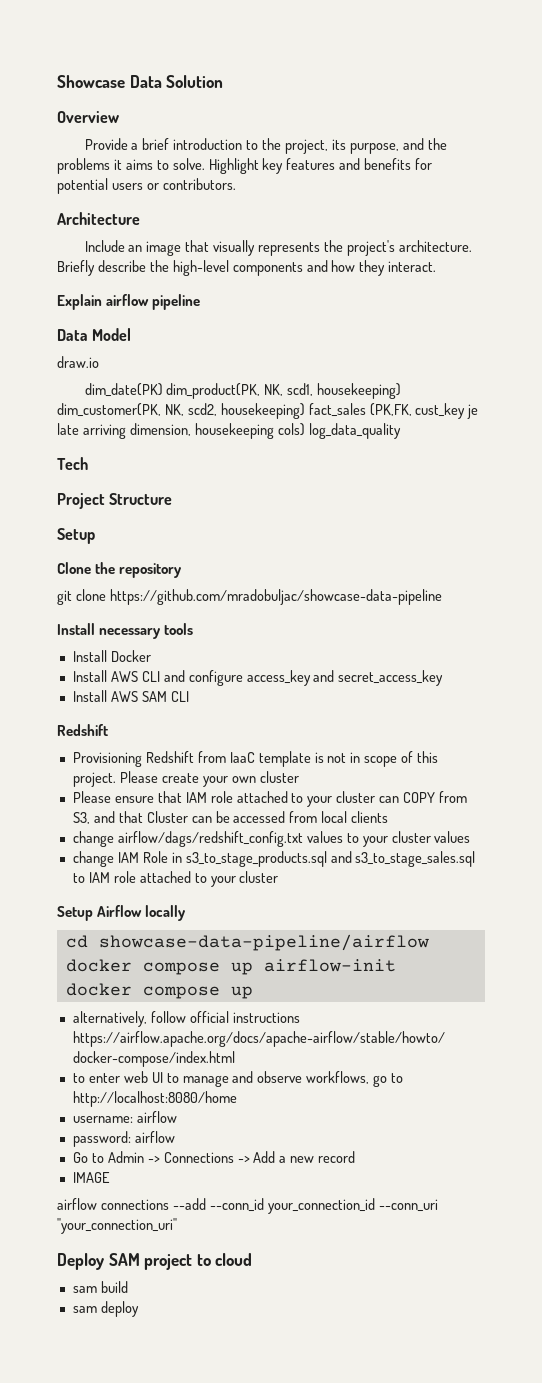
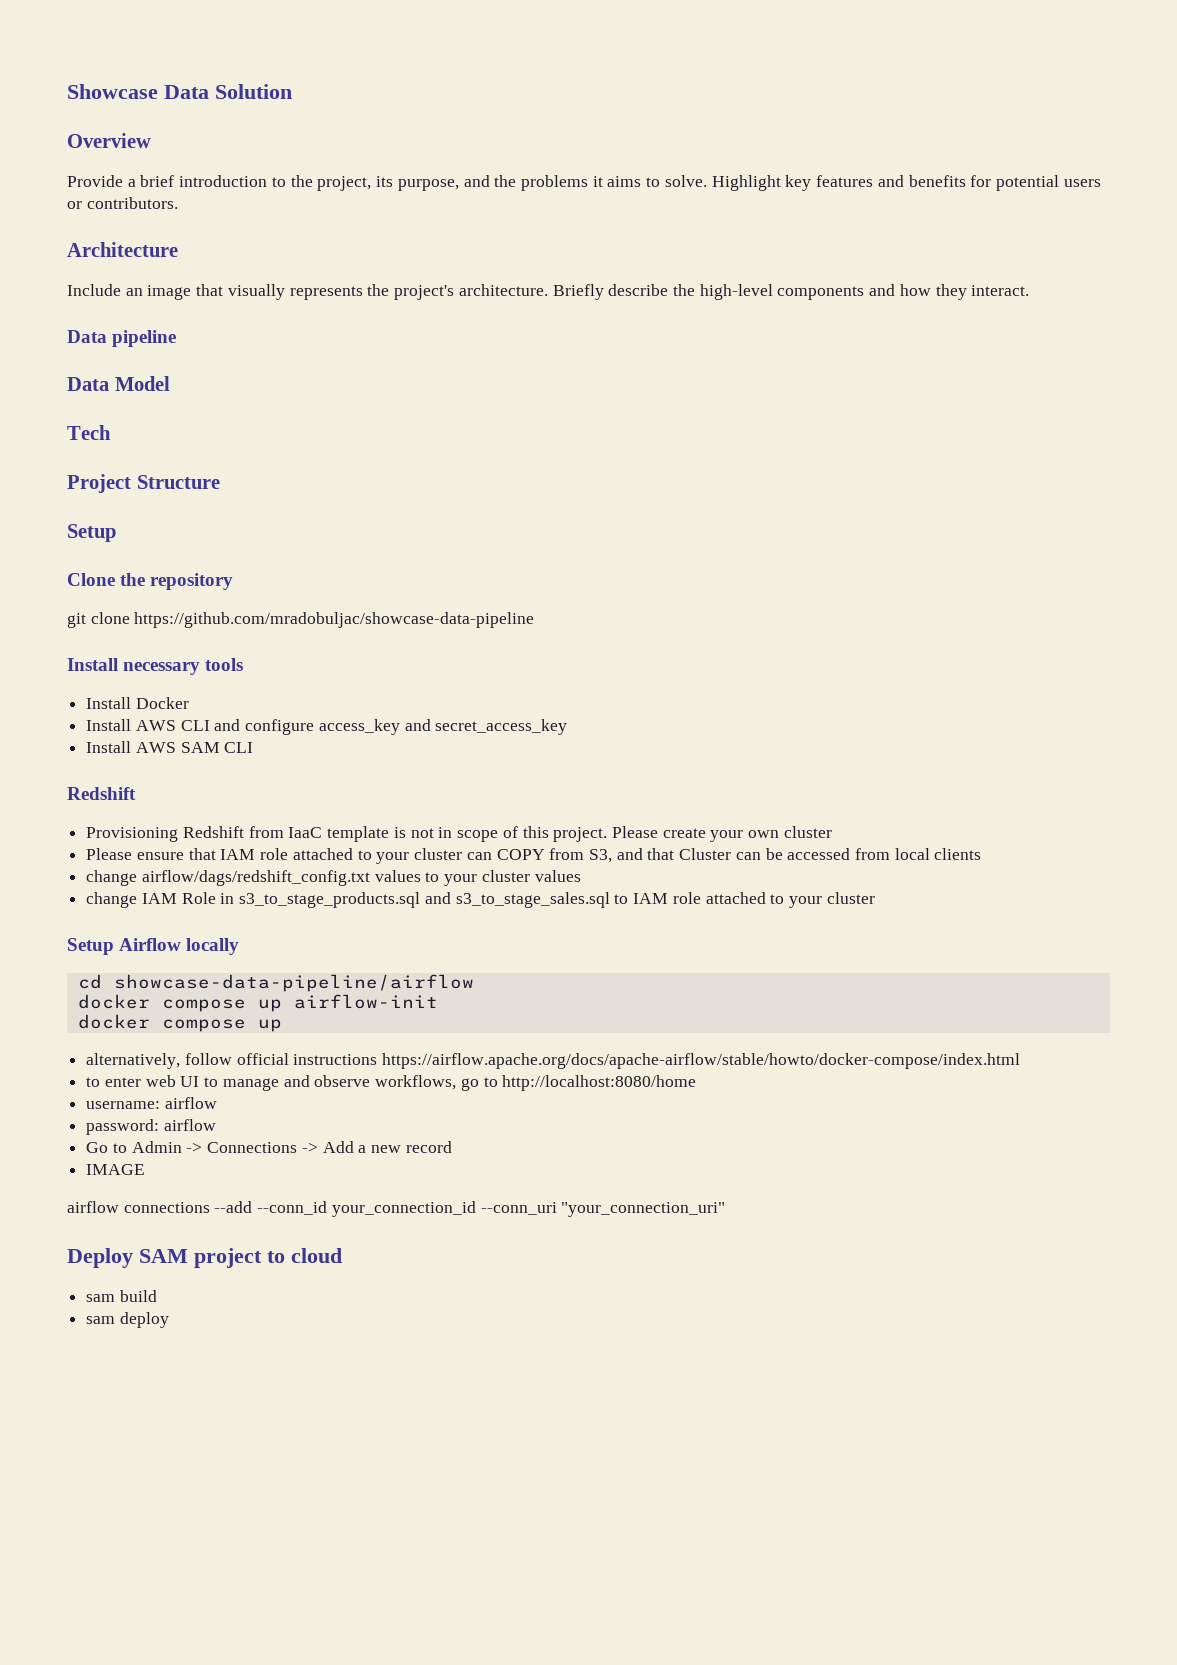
- Explain airflow pipeline
+ Data pipeline
- draw.io
- dim_date(PK) dim_product(PK, NK, scd1, housekeeping) dim_customer(PK, NK, scd2, housekeeping) fact_sales (PK,FK, cust_key je late arriving dimension, housekeeping cols) log_data_quality

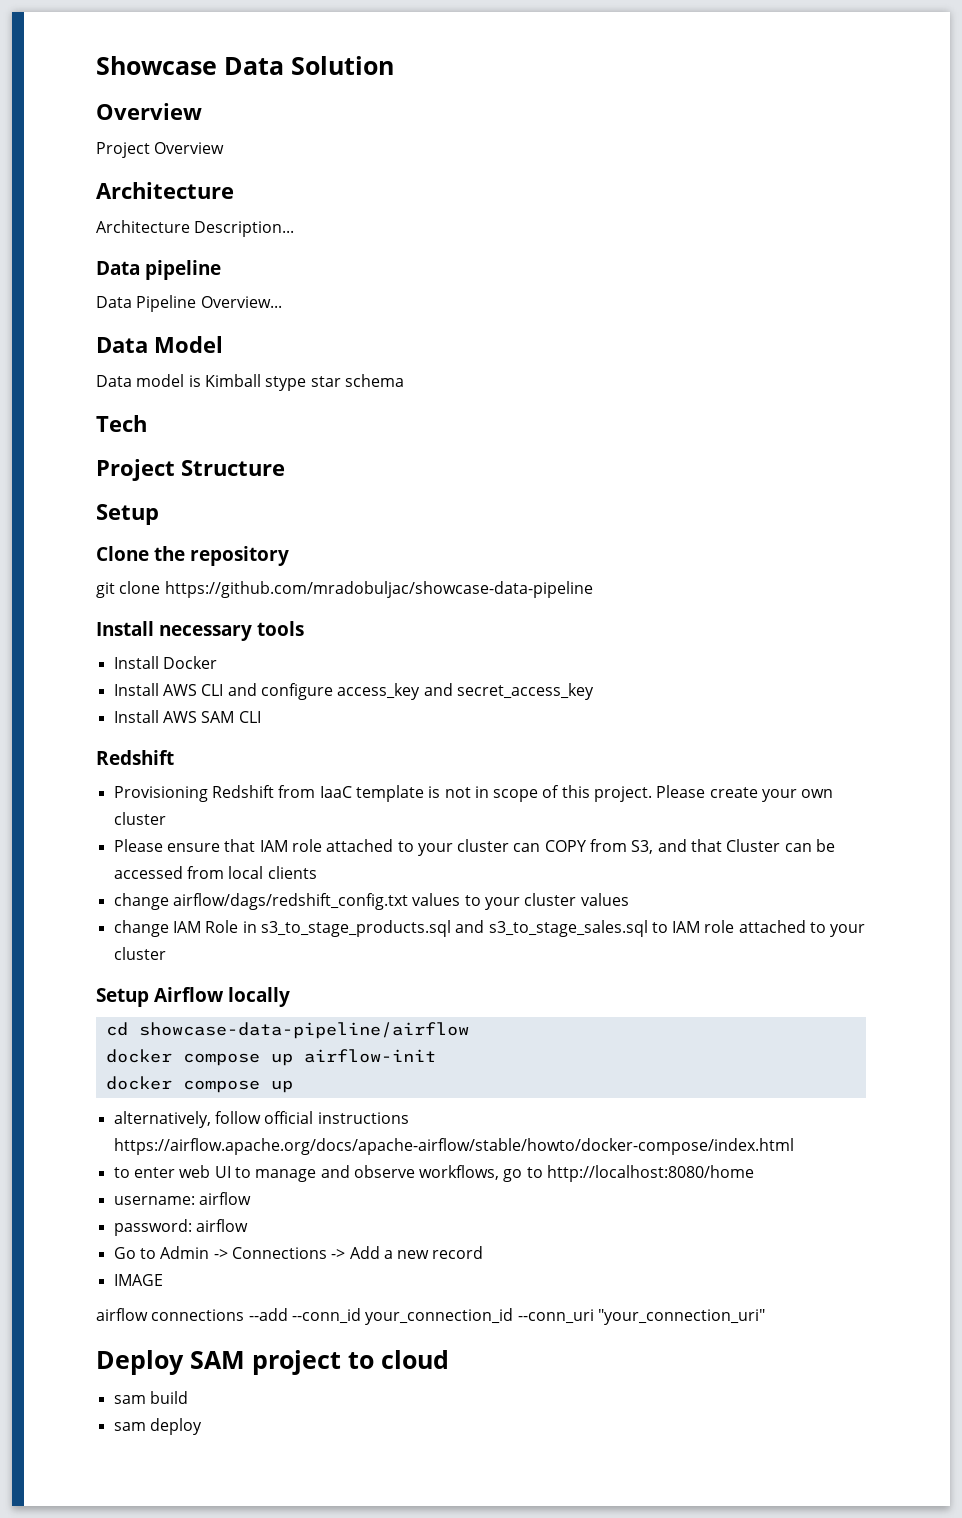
- Provide a brief introduction to the project, its purpose, and the problems it aims to solve. Highlight key features and benefits for potential users or contributors.
+ Project Overview
  Architecture
- Include an image that visually represents the project's architecture. Briefly describe the high-level components and how they interact.
+ Architecture Description...
+ Data Pipeline Overview...
+ Data model is Kimball stype star schema

